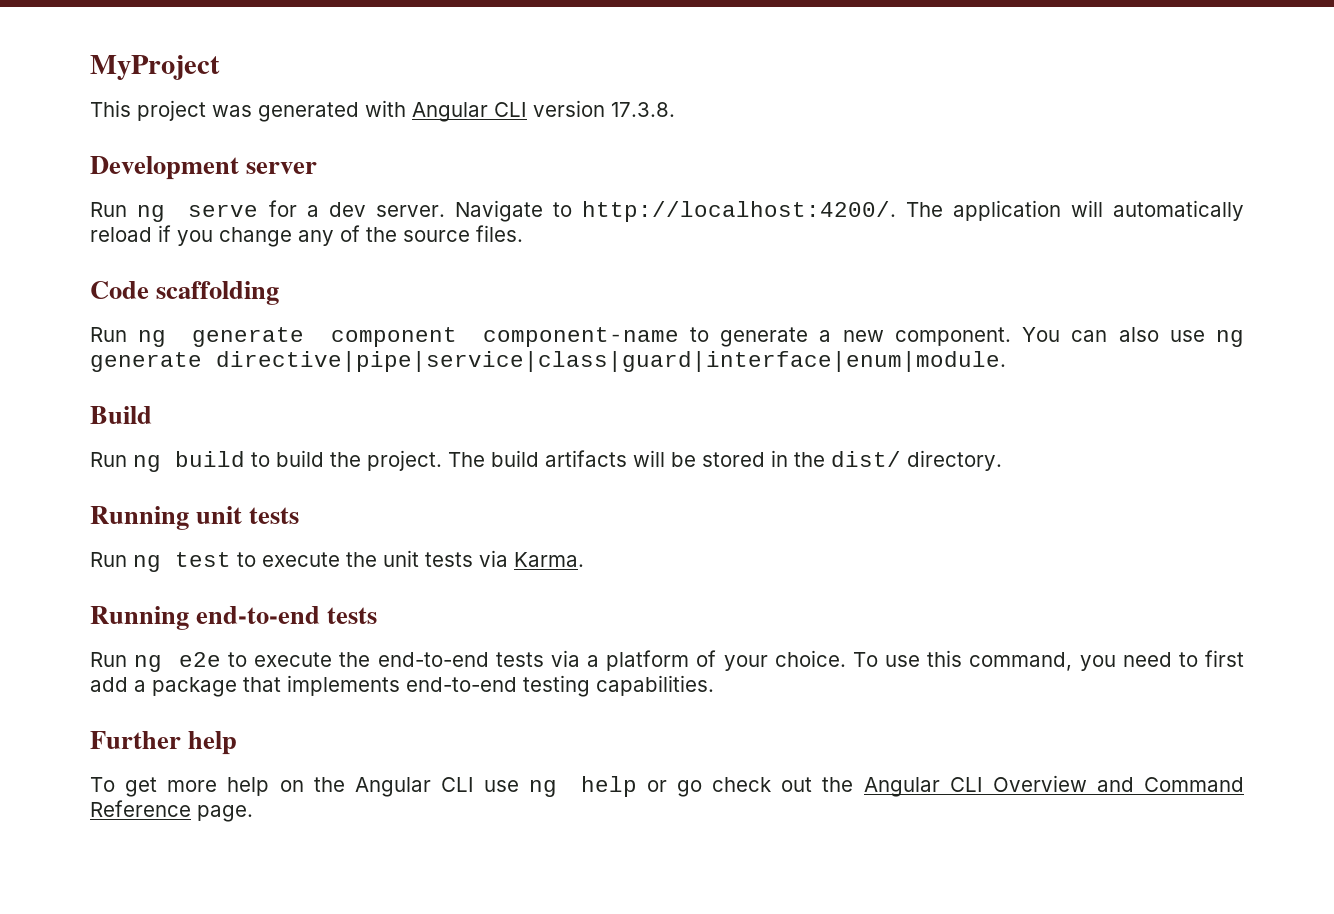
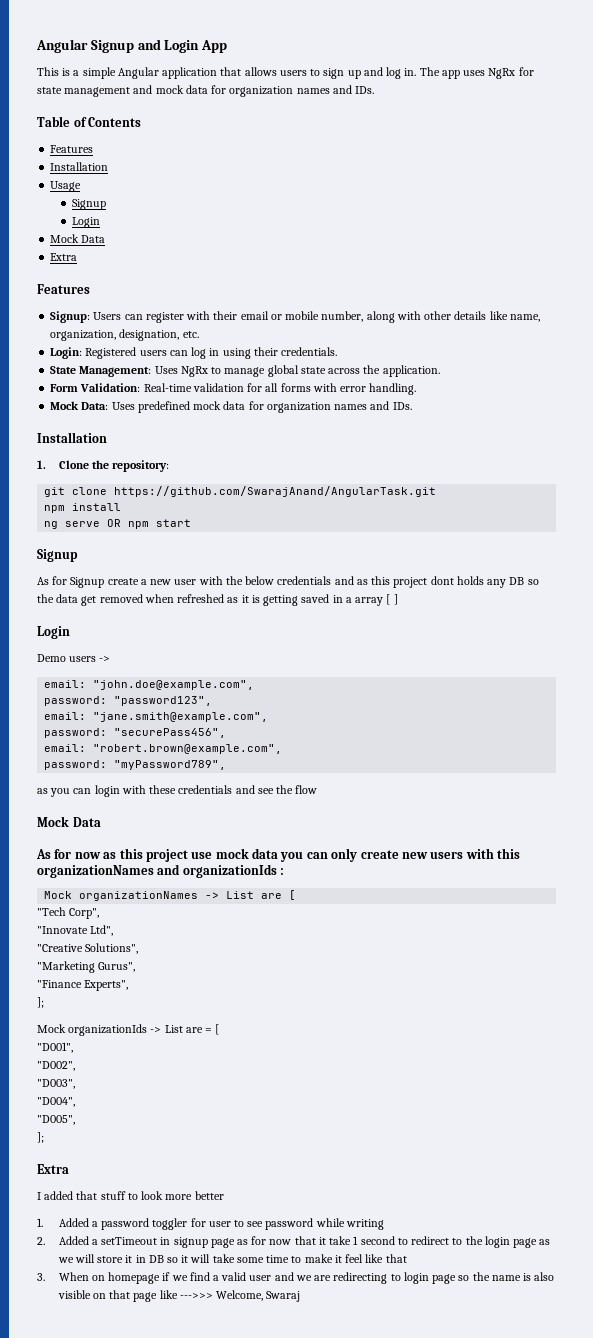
- MyProject
- This project was generated with Angular CLI version 17.3.8.
- Development server
- Run ng serve for a dev server. Navigate to http://localhost:4200/. The application will automatically reload if you change any of the source files.
- Code scaffolding
- Run ng generate component component-name to generate a new component. You can also use ng generate directive|pipe|service|class|guard|interface|enum|module.
- Build
- Run ng build to build the project. The build artifacts will be stored in the dist/ directory.
- Running unit tests
- Run ng test to execute the unit tests via Karma.
- Running end-to-end tests
- Run ng e2e to execute the end-to-end tests via a platform of your choice. To use this command, you need to first add a package that implements end-to-end testing capabilities.
- Further help
- To get more help on the Angular CLI use ng help or go check out the Angular CLI Overview and Command Reference page.
+ Angular Signup and Login App
+ This is a simple Angular application that allows users to sign up and log in. The app uses NgRx for state management and mock data for organization names and IDs.
+ Table of Contents
+ Features
+ Installation
+ Usage
+ Signup
+ Login
+ Mock Data
+ Extra
+ Features
+ Signup: Users can register with their email or mobile number, along with other details like name, organization, designation, etc.
+ Login: Registered users can log in using their credentials.
+ State Management: Uses NgRx to manage global state across the application.
+ Form Validation: Real-time validation for all forms with error handling.
+ Mock Data: Uses predefined mock data for organization names and IDs.
+ Installation
+ 1. Clone the repository:
+ git clone https://github.com/SwarajAnand/AngularTask.git
+ npm install
+ ng serve OR npm start
+ Signup
+ As for Signup create a new user with the below credentials and as this project dont holds any DB so the data get removed when refreshed as it is getting saved in a array [ ]
+ Login
+ Demo users ->
+ email: "john.doe@example.com",
+ password: "password123",
+ email: "jane.smith@example.com",
+ password: "securePass456",
+ email: "robert.brown@example.com",
+ password: "myPassword789",
+ as you can login with these credentials and see the flow
+ Mock Data
+ As for now as this project use mock data you can only create new users with this organizationNames and organizationIds :
+ Mock organizationNames -> List are [
+ "Tech Corp",
+ "Innovate Ltd",
+ "Creative Solutions",
+ "Marketing Gurus",
+ "Finance Experts",
+ ];
+ Mock organizationIds -> List are = [
+ "D001",
+ "D002",
+ "D003",
+ "D004",
+ "D005",
+ ];
+ Extra
+ I added that stuff to look more better
+ 1. Added a password toggler for user to see password while writing
+ 2. Added a setTimeout in signup page as for now that it take 1 second to redirect to the login page as we will store it in DB so it will take some time to make it feel like that
+ 3. When on homepage if we find a valid user and we are redirecting to login page so the name is also visible on that page like --->>> Welcome, Swaraj

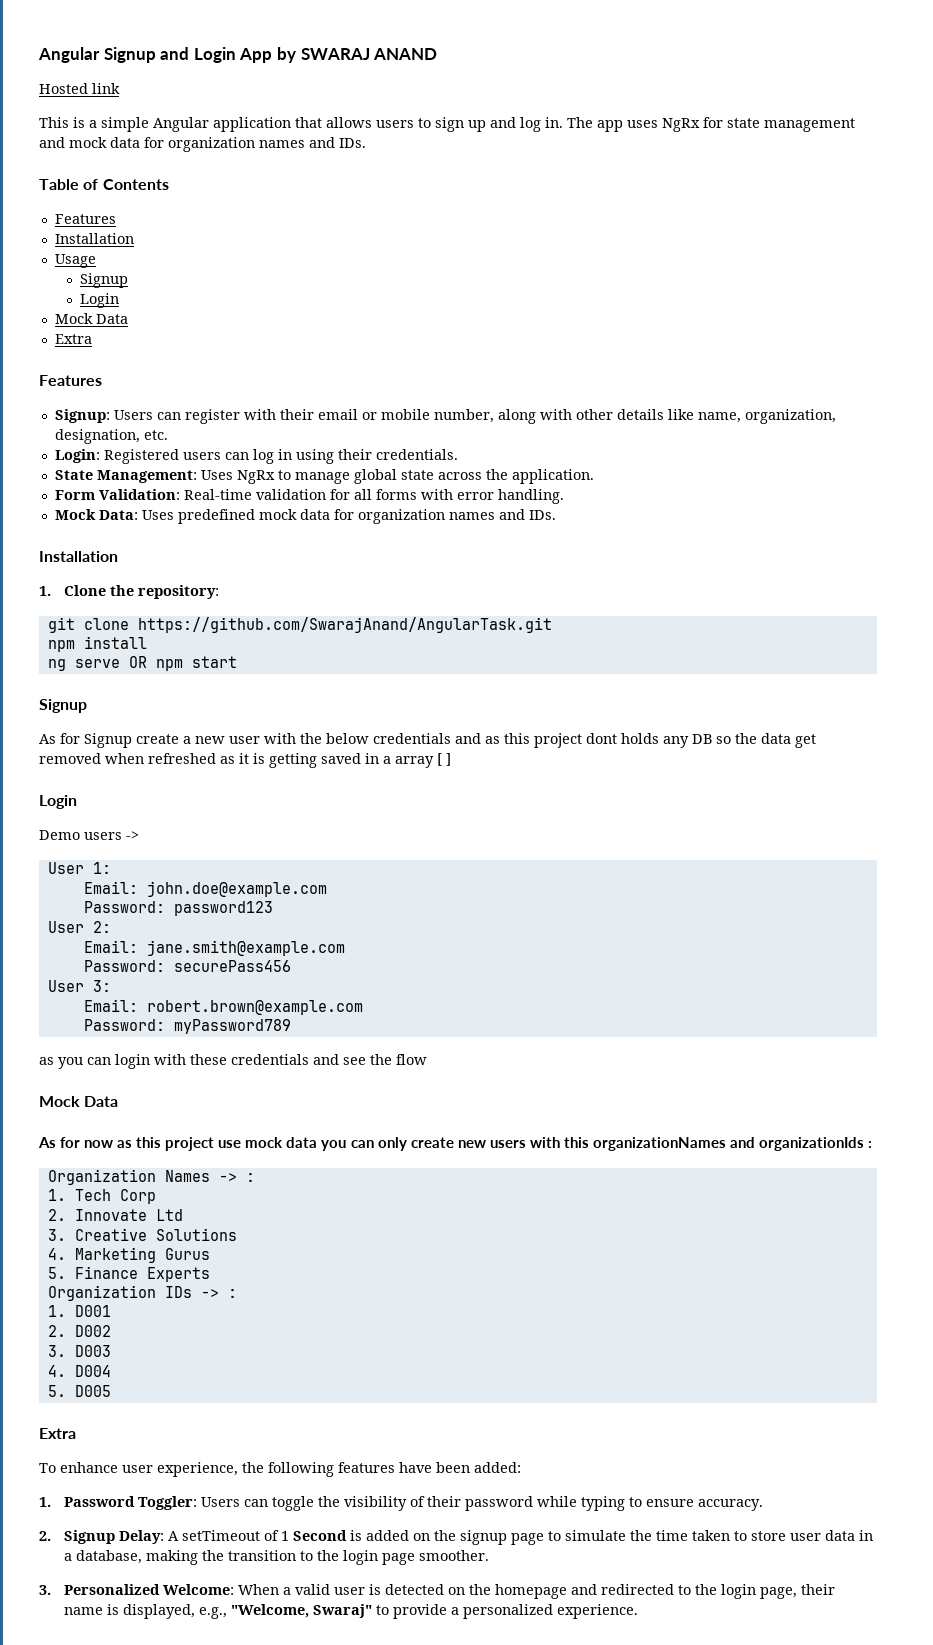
- Angular Signup and Login App
+ Angular Signup and Login App by SWARAJ ANAND
+ Hosted link
- email: "john.doe@example.com",
- password: "password123",
- email: "jane.smith@example.com",
- password: "securePass456",
- email: "robert.brown@example.com",
- password: "myPassword789",
+ User 1:
+ Email: john.doe@example.com
+ Password: password123
+ User 2:
+ Email: jane.smith@example.com
+ Password: securePass456
+ User 3:
+ Email: robert.brown@example.com
+ Password: myPassword789
- Mock organizationNames -> List are [
- "Tech Corp",
- "Innovate Ltd",
- "Creative Solutions",
- "Marketing Gurus",
- "Finance Experts",
- ];
- Mock organizationIds -> List are = [
- "D001",
- "D002",
- "D003",
- "D004",
- "D005",
- ];
+ Organization Names -> :
+ 1. Tech Corp
+ 2. Innovate Ltd
+ 3. Creative Solutions
+ 4. Marketing Gurus
+ 5. Finance Experts
+ Organization IDs -> :
+ 1. D001
+ 2. D002
+ 3. D003
+ 4. D004
+ 5. D005
  Extra
- I added that stuff to look more better
- 1. Added a password toggler for user to see password while writing
- 2. Added a setTimeout in signup page as for now that it take 1 second to redirect to the login page as we will store it in DB so it will take some time to make it feel like that
- 3. When on homepage if we find a valid user and we are redirecting to login page so the name is also visible on that page like --->>> Welcome, Swaraj
+ To enhance user experience, the following features have been added:
+ 1. Password Toggler: Users can toggle the visibility of their password while typing to ensure accuracy.
+ 2. Signup Delay: A setTimeout of 1 Second is added on the signup page to simulate the time taken to store user data in a database, making the transition to the login page smoother.
+ 3. Personalized Welcome: When a valid user is detected on the homepage and redirected to the login page, their name is displayed, e.g., "Welcome, Swaraj" to provide a personalized experience.

